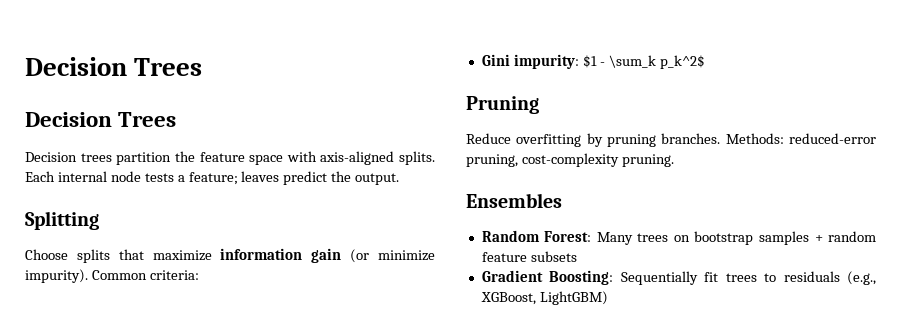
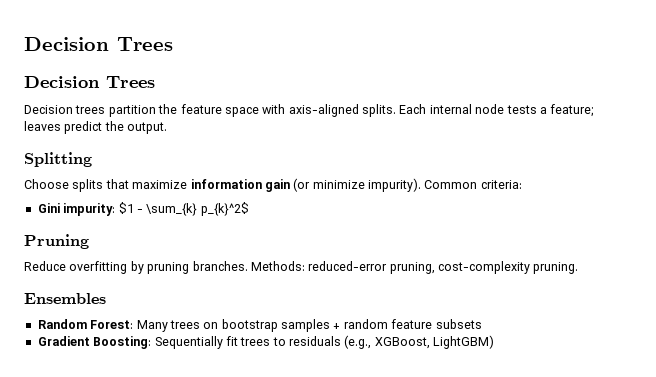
- Gini impurity: $1 - \sum_k p_k^2$
+ Gini impurity: $1 - \sum_{k} p_{k}^2$

